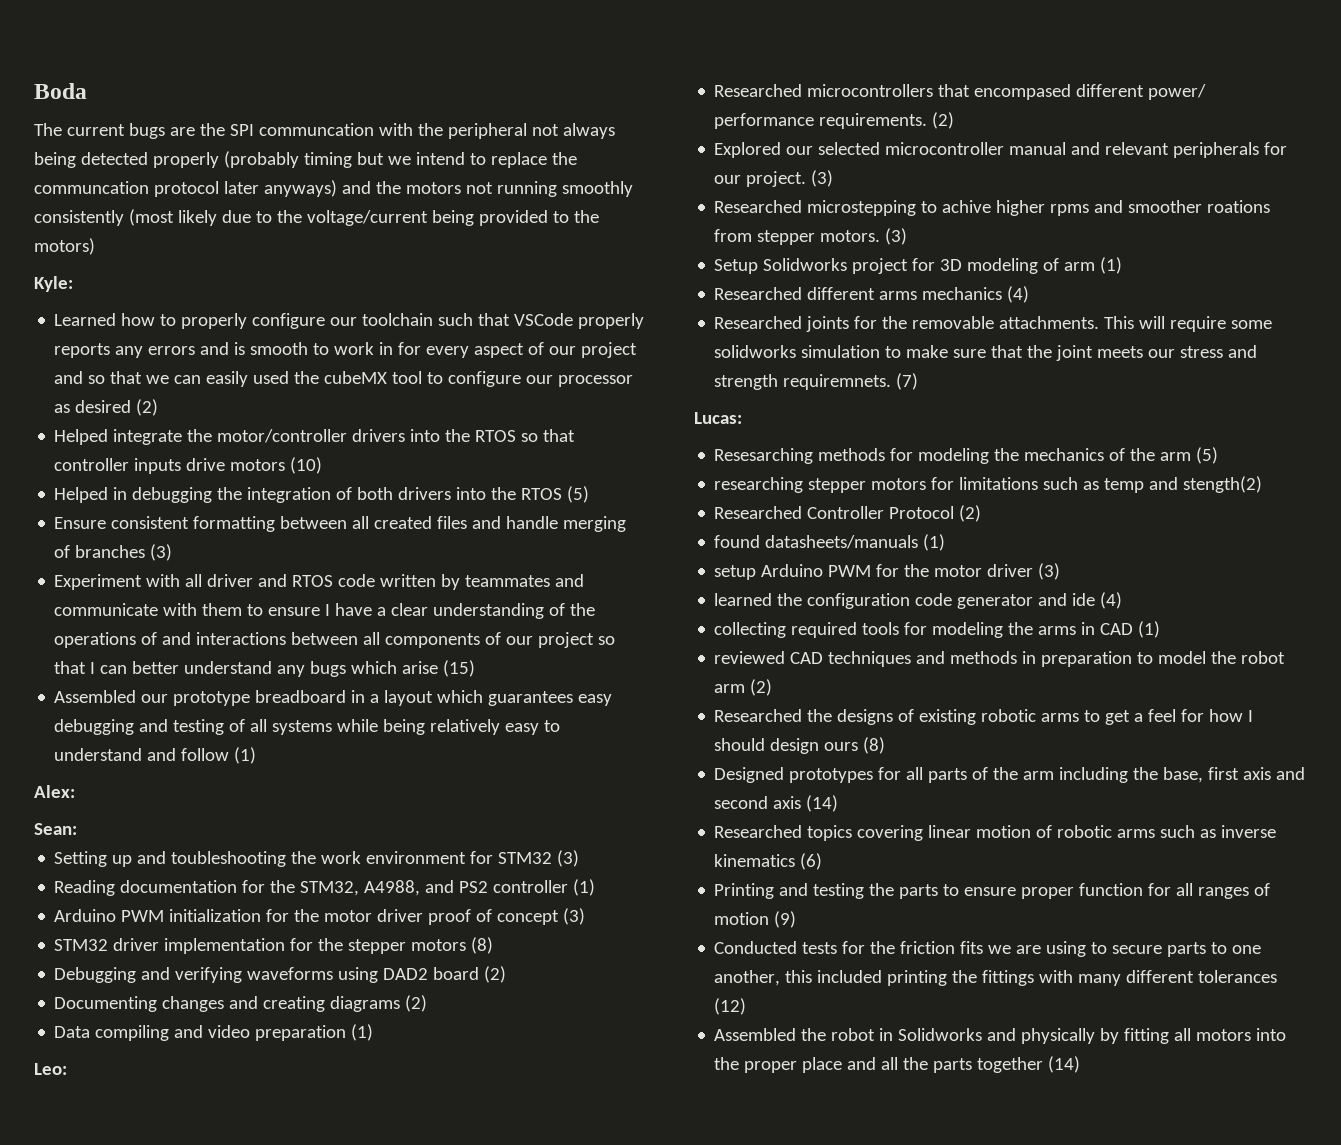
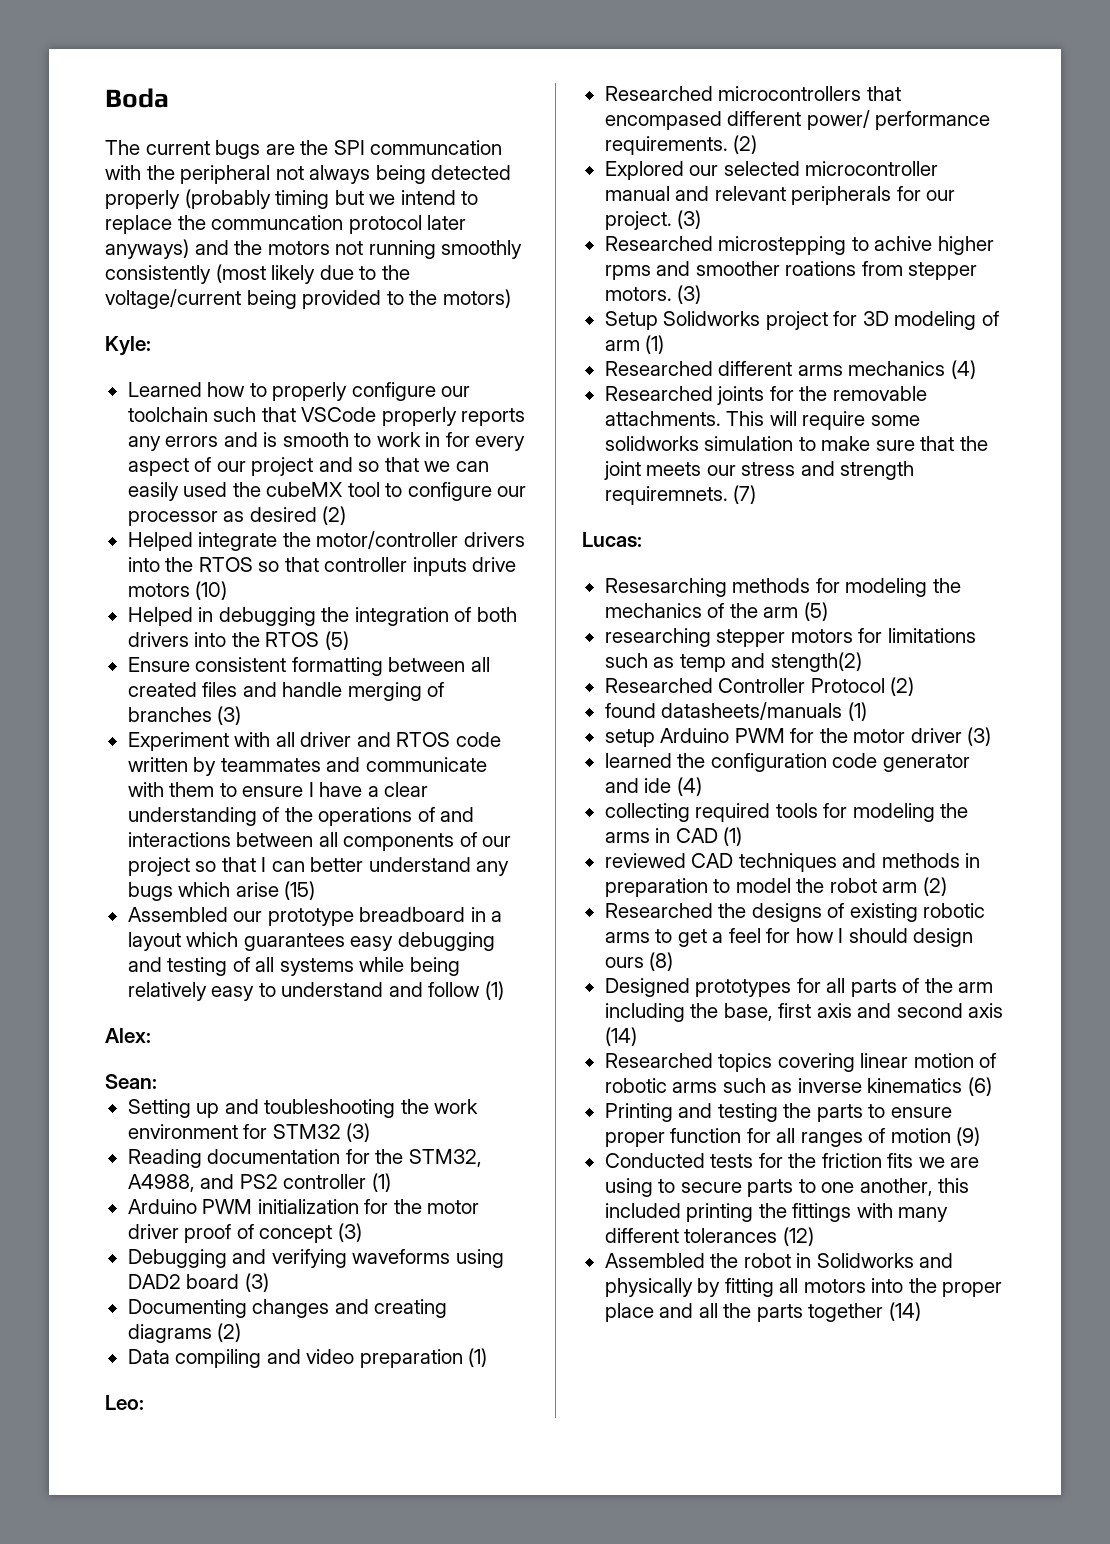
- STM32 driver implementation for the stepper motors (8)
- Debugging and verifying waveforms using DAD2 board (2)
+ Debugging and verifying waveforms using DAD2 board (3)

